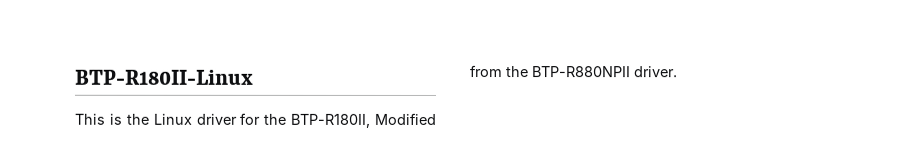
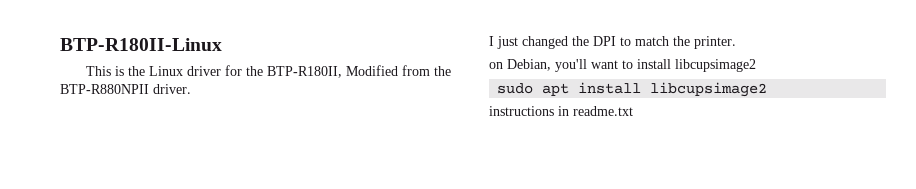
+ I just changed the DPI to match the printer.
+ on Debian, you'll want to install libcupsimage2
+ sudo apt install libcupsimage2
+ instructions in readme.txt

